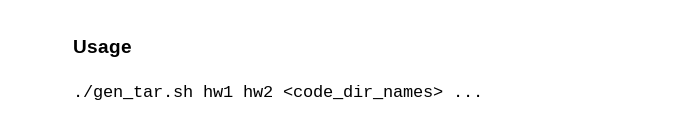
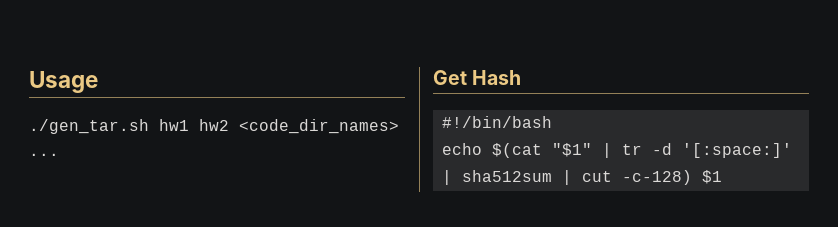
+ Get Hash
+ #!/bin/bash
+ echo $(cat "$1" | tr -d '[:space:]' | sha512sum | cut -c-128) $1

